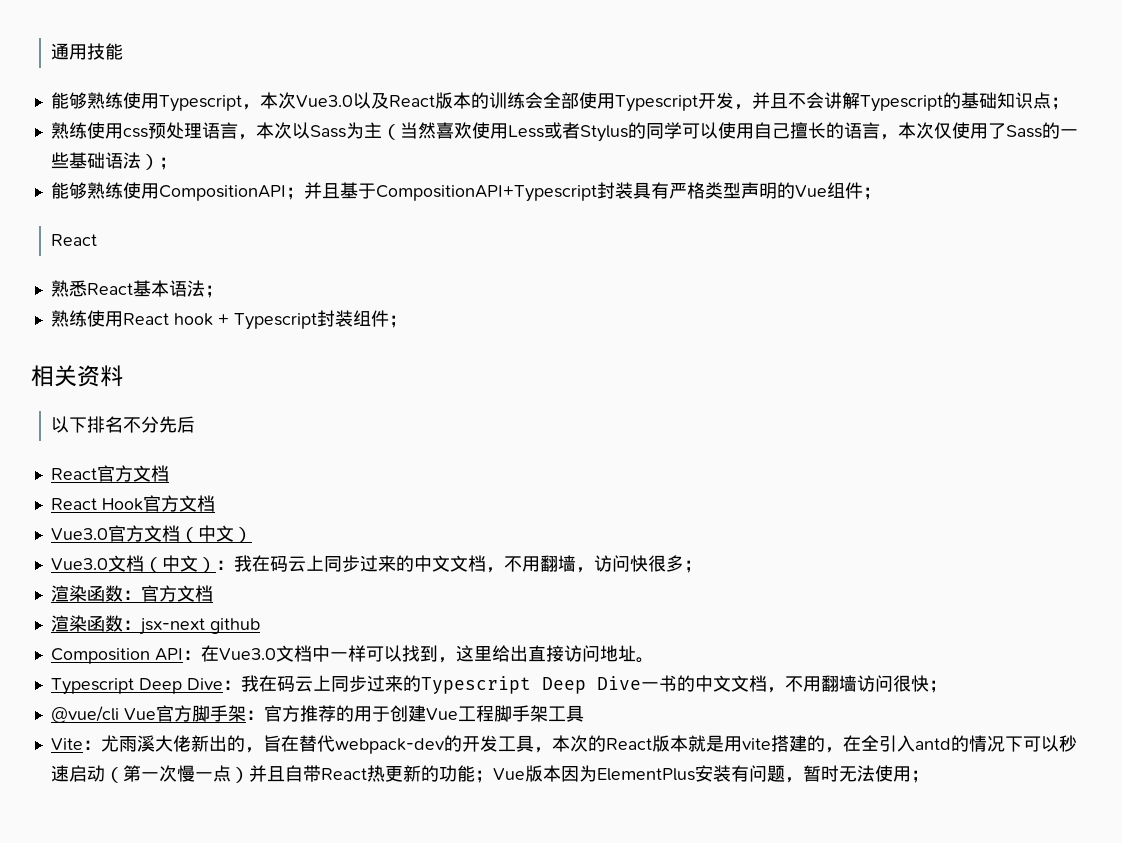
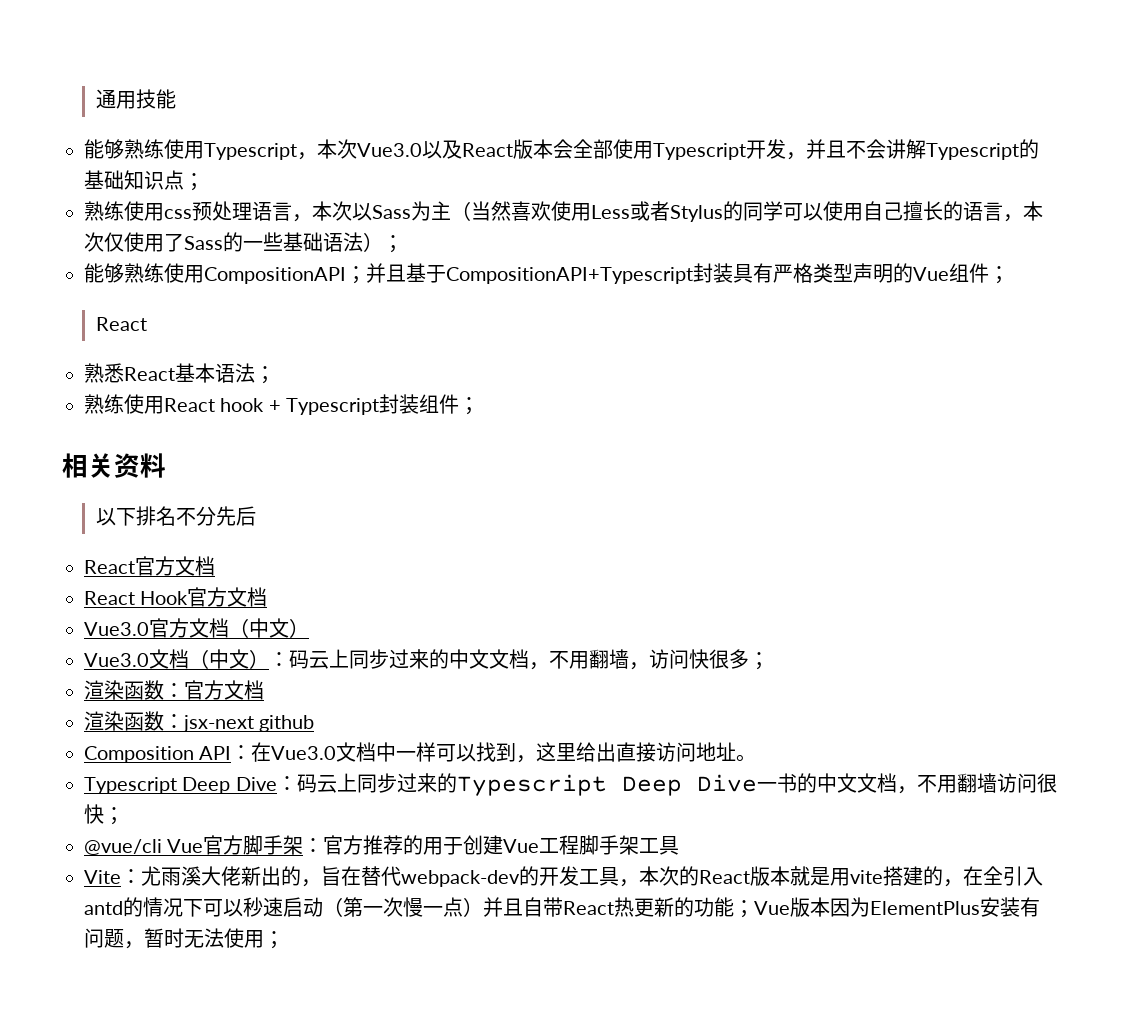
- 能够熟练使用Typescript，本次Vue3.0以及React版本的训练会全部使用Typescript开发，并且不会讲解Typescript的基础知识点；
+ 能够熟练使用Typescript，本次Vue3.0以及React版本会全部使用Typescript开发，并且不会讲解Typescript的基础知识点；
- Vue3.0文档（中文）：我在码云上同步过来的中文文档，不用翻墙，访问快很多；
+ Vue3.0文档（中文）：码云上同步过来的中文文档，不用翻墙，访问快很多；
- Typescript Deep Dive：我在码云上同步过来的Typescript Deep Dive一书的中文文档，不用翻墙访问很快；
+ Typescript Deep Dive：码云上同步过来的Typescript Deep Dive一书的中文文档，不用翻墙访问很快；

